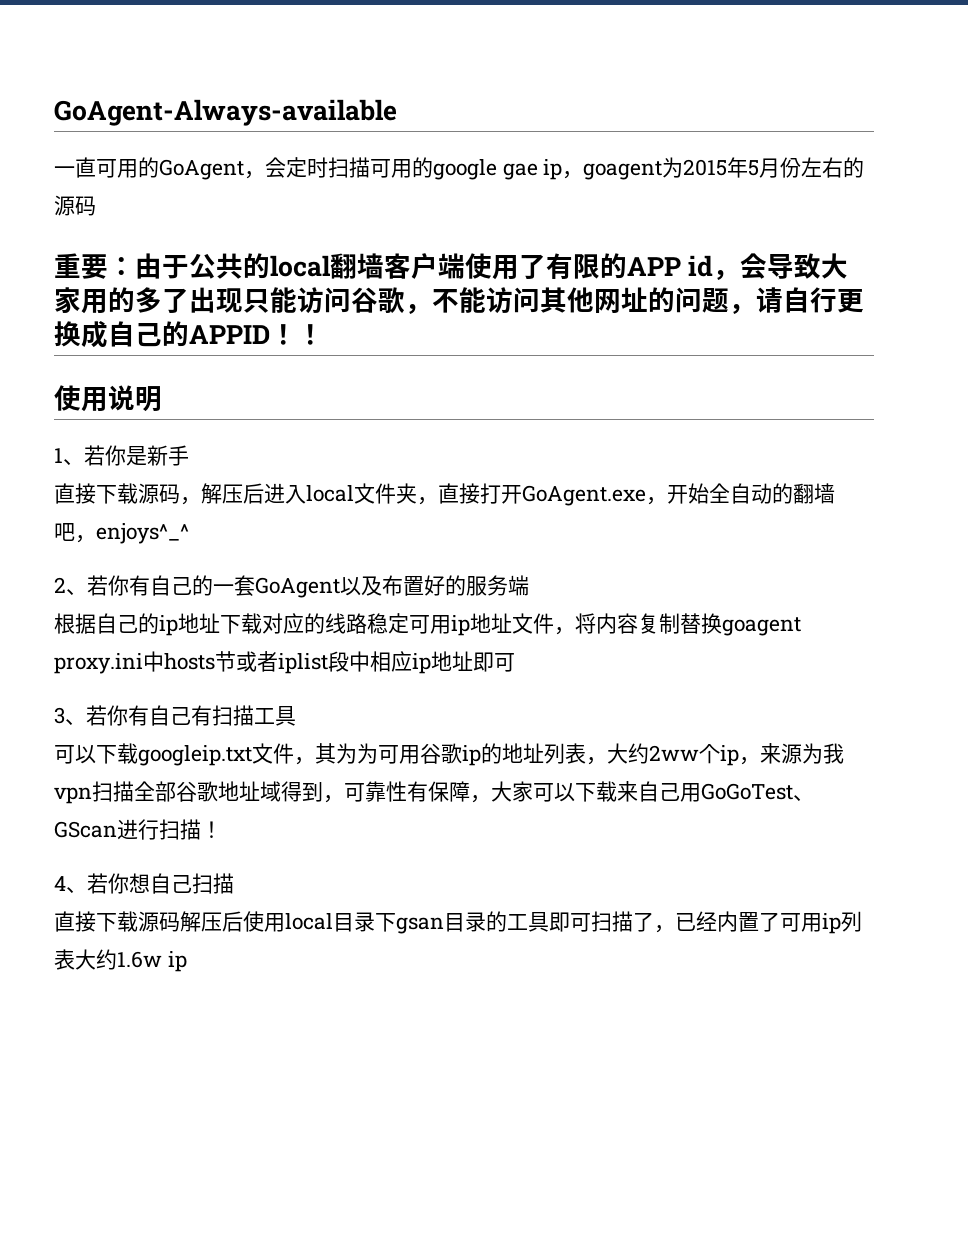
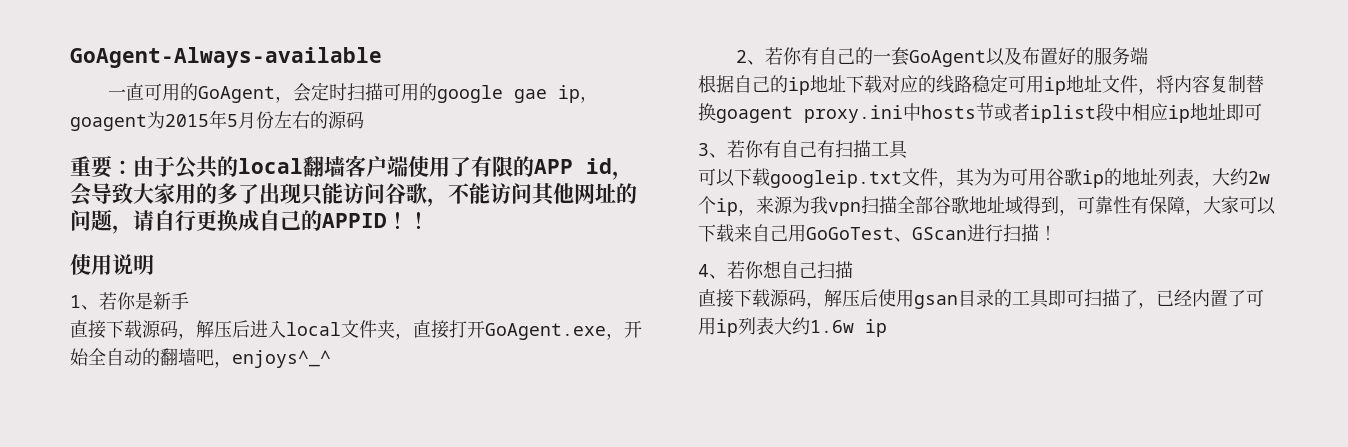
- 可以下载googleip.txt文件，其为为可用谷歌ip的地址列表，大约2ww个ip，来源为我vpn扫描全部谷歌地址域得到，可靠性有保障，大家可以下载来自己用GoGoTest、GScan进行扫描！
+ 可以下载googleip.txt文件，其为为可用谷歌ip的地址列表，大约2w个ip，来源为我vpn扫描全部谷歌地址域得到，可靠性有保障，大家可以下载来自己用GoGoTest、GScan进行扫描！
- 直接下载源码解压后使用local目录下gsan目录的工具即可扫描了，已经内置了可用ip列表大约1.6w ip
+ 直接下载源码，解压后使用gsan目录的工具即可扫描了，已经内置了可用ip列表大约1.6w ip

